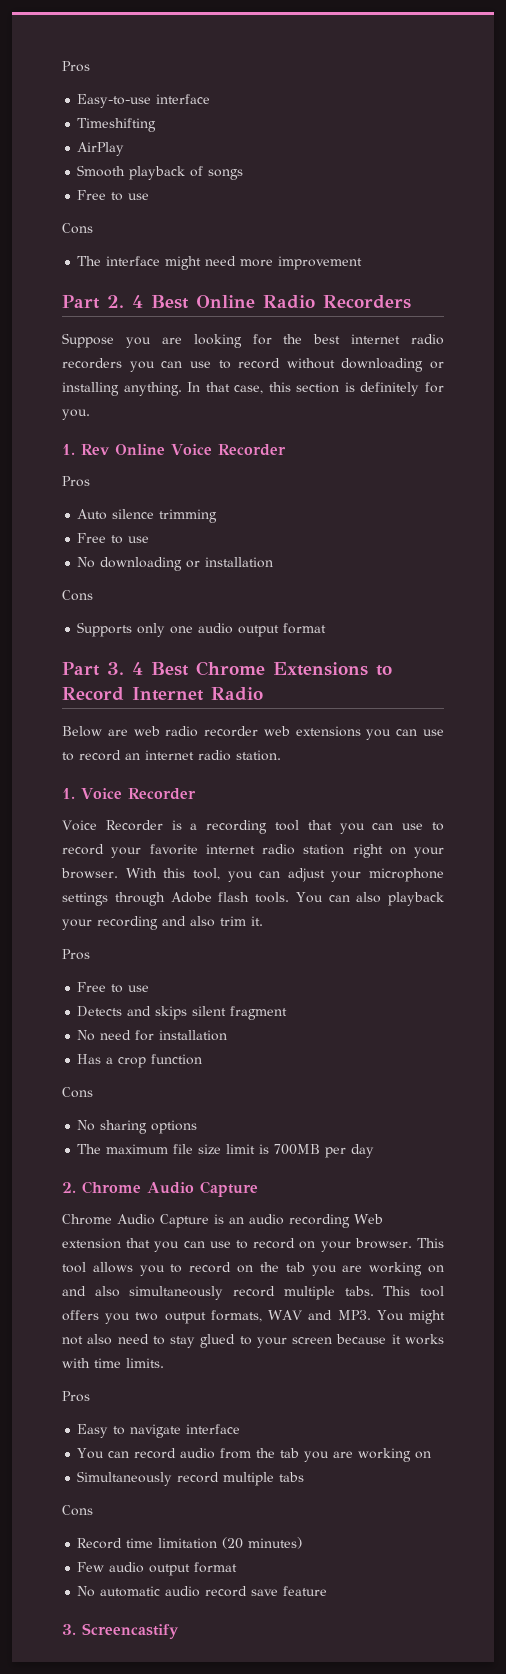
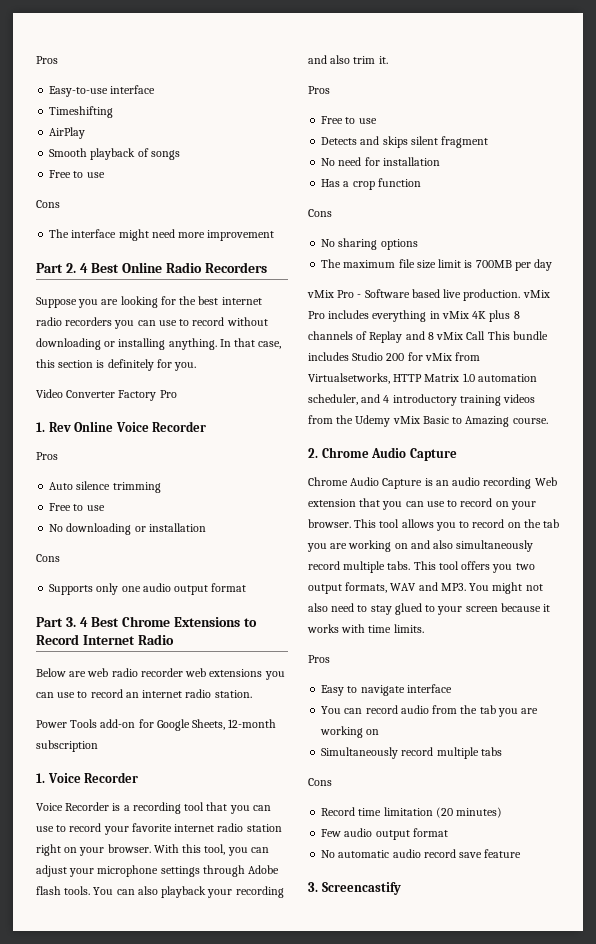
+ Video Converter Factory Pro
+ Power Tools add-on for Google Sheets, 12-month subscription
+ vMix Pro - Software based live production. vMix Pro includes everything in vMix 4K plus 8 channels of Replay and 8 vMix Call This bundle includes Studio 200 for vMix from Virtualsetworks, HTTP Matrix 1.0 automation scheduler, and 4 introductory training videos from the Udemy vMix Basic to Amazing course.

